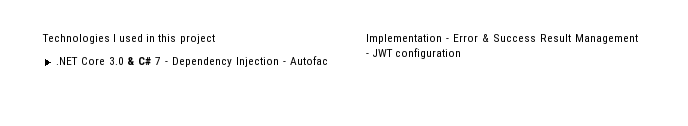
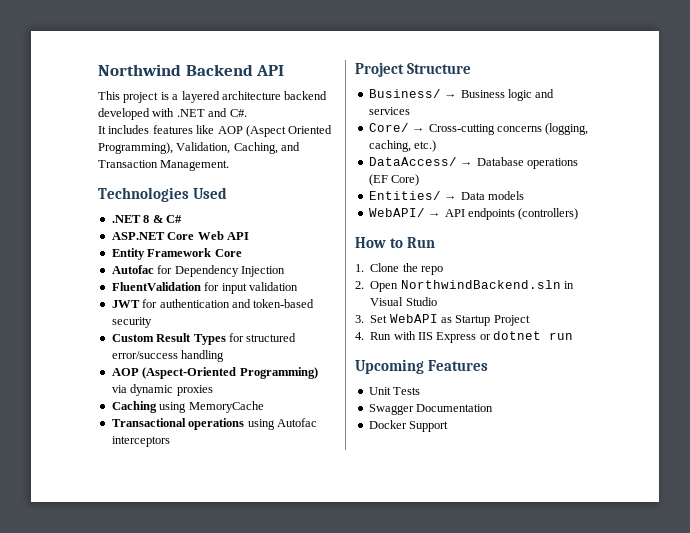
- Technologies I used in this project
- .NET Core 3.0 & C# 7 - Dependency Injection - Autofac Implementation - Error & Success Result Management - JWT configuration
+ Northwind Backend API
+ This project is a layered architecture backend developed with .NET and C#.
+ It includes features like AOP (Aspect Oriented Programming), Validation, Caching, and Transaction Management.
+ Technologies Used
+ .NET 8 & C#
+ ASP.NET Core Web API
+ Entity Framework Core
+ Autofac for Dependency Injection
+ FluentValidation for input validation
+ JWT for authentication and token-based security
+ Custom Result Types for structured error/success handling
+ AOP (Aspect-Oriented Programming) via dynamic proxies
+ Caching using MemoryCache
+ Transactional operations using Autofac interceptors
+ Project Structure
+ Business/ → Business logic and services
+ Core/ → Cross-cutting concerns (logging, caching, etc.)
+ DataAccess/ → Database operations (EF Core)
+ Entities/ → Data models
+ WebAPI/ → API endpoints (controllers)
+ How to Run
+ 1. Clone the repo
+ 2. Open NorthwindBackend.sln in Visual Studio
+ 3. Set WebAPI as Startup Project
+ 4. Run with IIS Express or dotnet run
+ Upcoming Features
+ Unit Tests
+ Swagger Documentation
+ Docker Support

